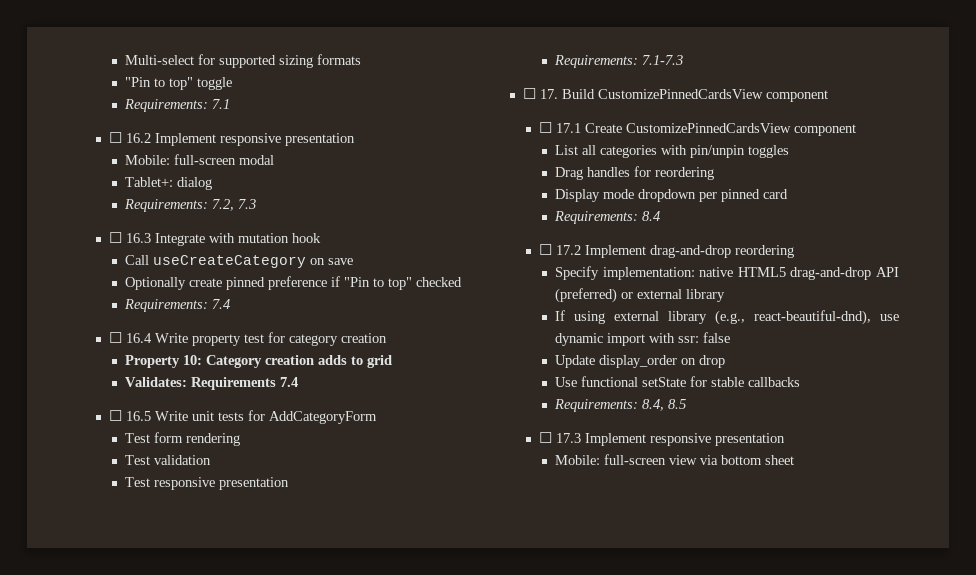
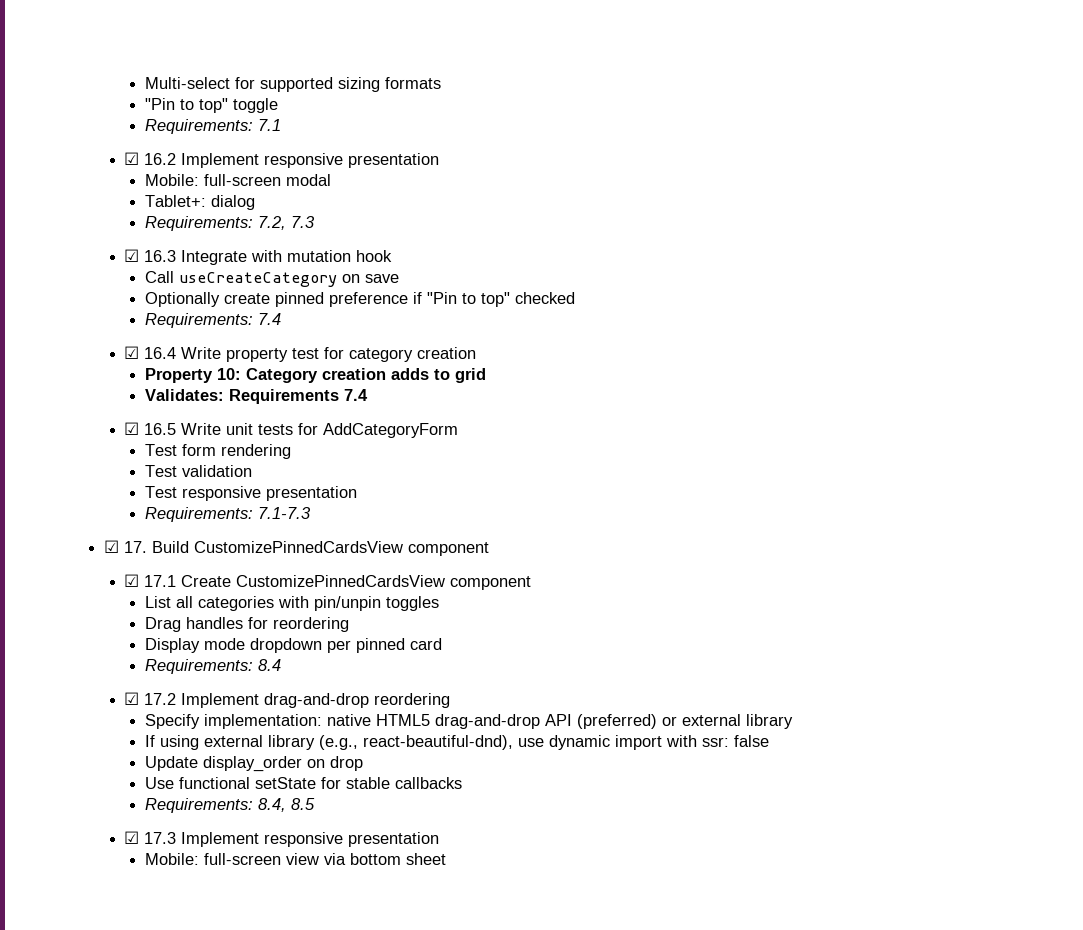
- ☐ 16.2 Implement responsive presentation
+ ☑ 16.2 Implement responsive presentation
- ☐ 16.3 Integrate with mutation hook
+ ☑ 16.3 Integrate with mutation hook
- ☐ 16.4 Write property test for category creation
+ ☑ 16.4 Write property test for category creation
- ☐ 16.5 Write unit tests for AddCategoryForm
+ ☑ 16.5 Write unit tests for AddCategoryForm
- ☐ 17. Build CustomizePinnedCardsView component
+ ☑ 17. Build CustomizePinnedCardsView component
- ☐ 17.1 Create CustomizePinnedCardsView component
+ ☑ 17.1 Create CustomizePinnedCardsView component
- ☐ 17.2 Implement drag-and-drop reordering
+ ☑ 17.2 Implement drag-and-drop reordering
- ☐ 17.3 Implement responsive presentation
+ ☑ 17.3 Implement responsive presentation

